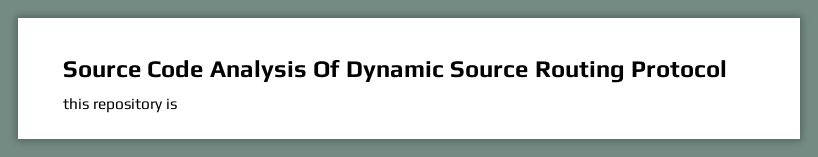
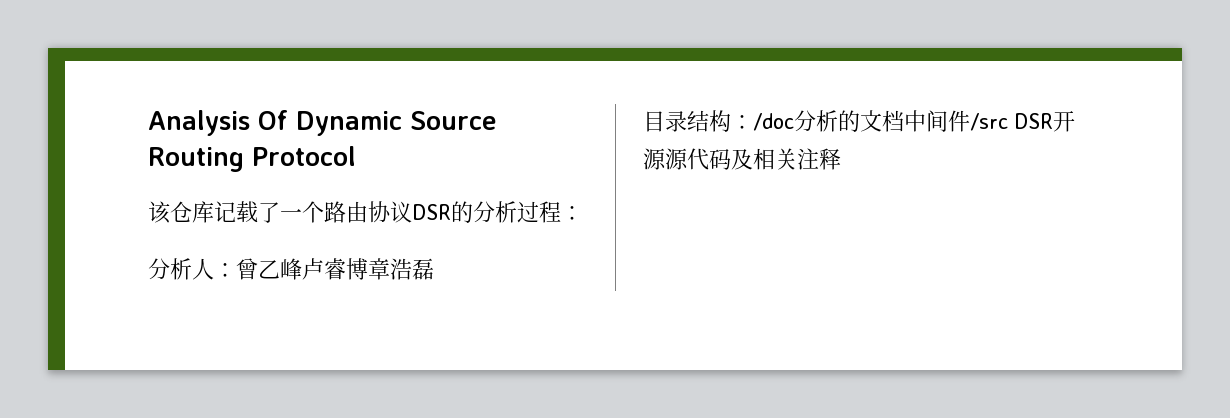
- Source Code Analysis Of Dynamic Source Routing Protocol
+ Analysis Of Dynamic Source Routing Protocol
- this repository is
+ 该仓库记载了一个路由协议DSR的分析过程：
+ 分析人：曾乙峰卢睿博章浩磊
+ 目录结构：/doc分析的文档中间件/src DSR开源源代码及相关注释

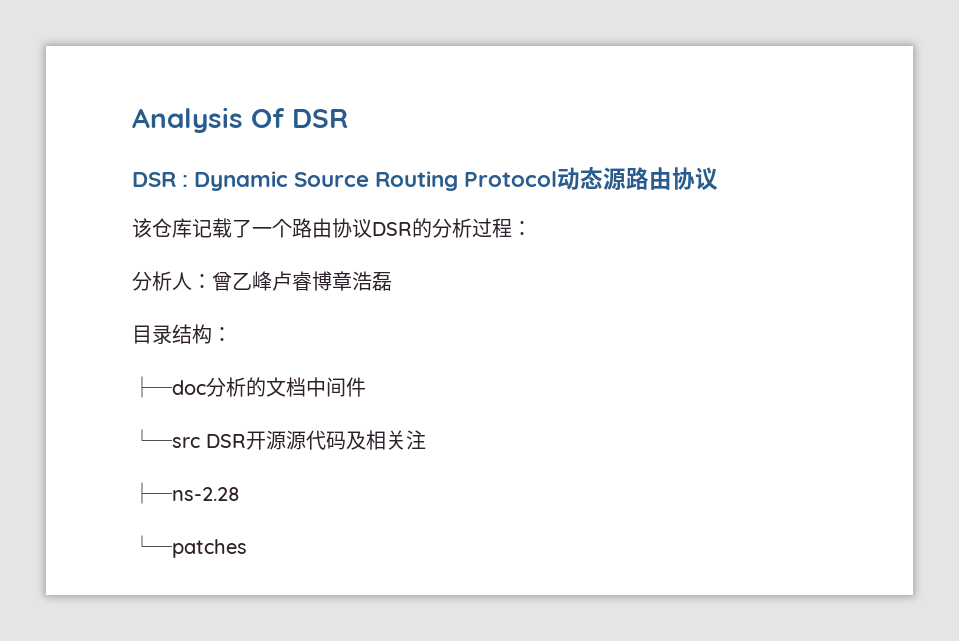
- Analysis Of Dynamic Source Routing Protocol
+ Analysis Of DSR
+ DSR : Dynamic Source Routing Protocol动态源路由协议
- 目录结构：/doc分析的文档中间件/src DSR开源源代码及相关注释
+ 目录结构：
+ ├─doc分析的文档中间件
+ └─src DSR开源源代码及相关注
+ ├─ns-2.28
+ └─patches

